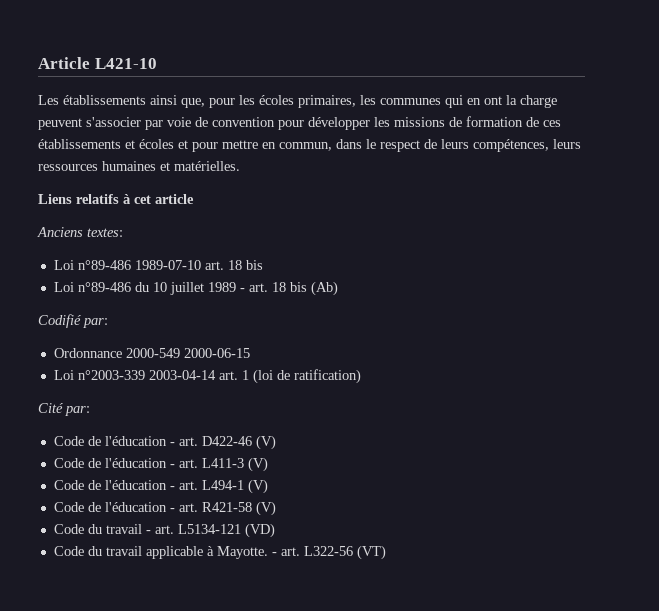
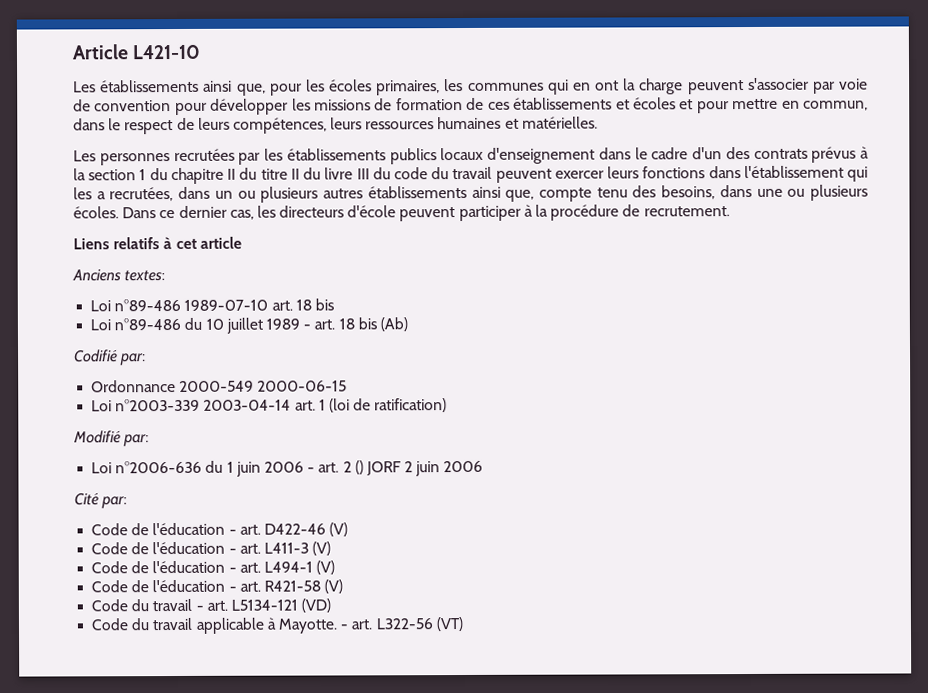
+ Les personnes recrutées par les établissements publics locaux d'enseignement dans le cadre d'un des contrats prévus à la section 1 du chapitre II du titre II du livre III du code du travail peuvent exercer leurs fonctions dans l'établissement qui les a recrutées, dans un ou plusieurs autres établissements ainsi que, compte tenu des besoins, dans une ou plusieurs écoles. Dans ce dernier cas, les directeurs d'école peuvent participer à la procédure de recrutement.
+ Modifié par:
+ Loi n°2006-636 du 1 juin 2006 - art. 2 () JORF 2 juin 2006

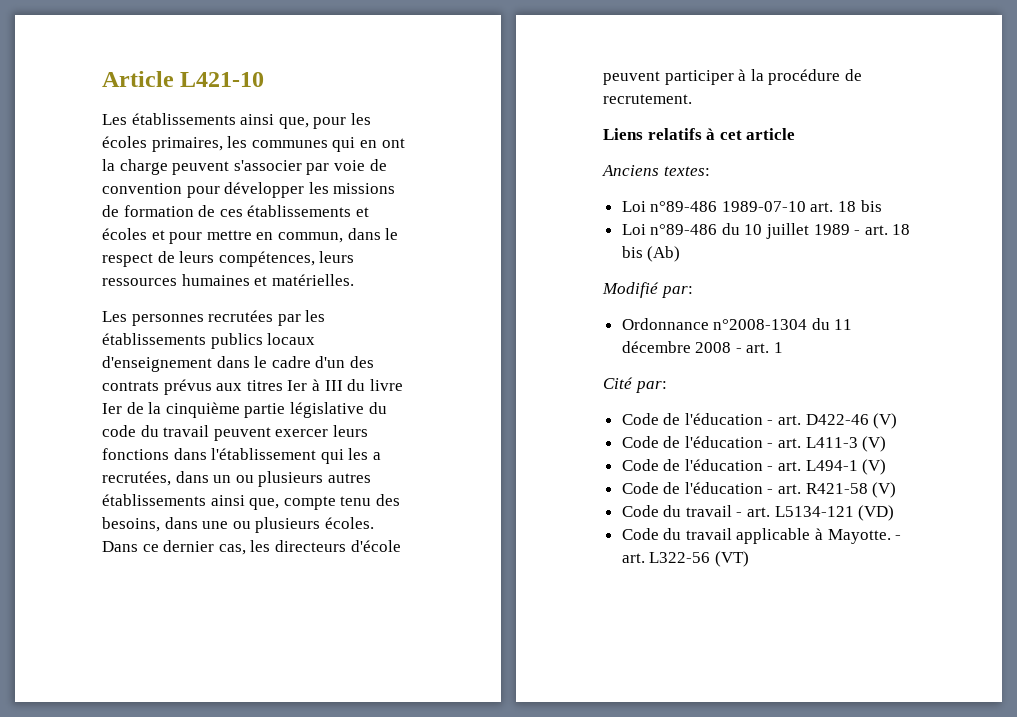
- Les personnes recrutées par les établissements publics locaux d'enseignement dans le cadre d'un des contrats prévus à la section 1 du chapitre II du titre II du livre III du code du travail peuvent exercer leurs fonctions dans l'établissement qui les a recrutées, dans un ou plusieurs autres établissements ainsi que, compte tenu des besoins, dans une ou plusieurs écoles.
+ Les personnes recrutées par les établissements publics locaux d'enseignement dans le cadre d'un des contrats prévus aux titres Ier à III du livre Ier de la cinquième partie législative du code du travail peuvent exercer leurs fonctions dans l'établissement qui les a recrutées, dans un ou plusieurs autres établissements ainsi que, compte tenu des besoins, dans une ou plusieurs écoles.
- Codifié par:
+ Modifié par:
- Ordonnance 2000-549 2000-06-15
- Loi n°2003-339 2003-04-14 art. 1 (loi de ratification)
- Modifié par:
- Loi n°2006-636 du 1 juin 2006 - art. 2 () JORF 2 juin 2006
+ Ordonnance n°2008-1304 du 11 décembre 2008 - art. 1

